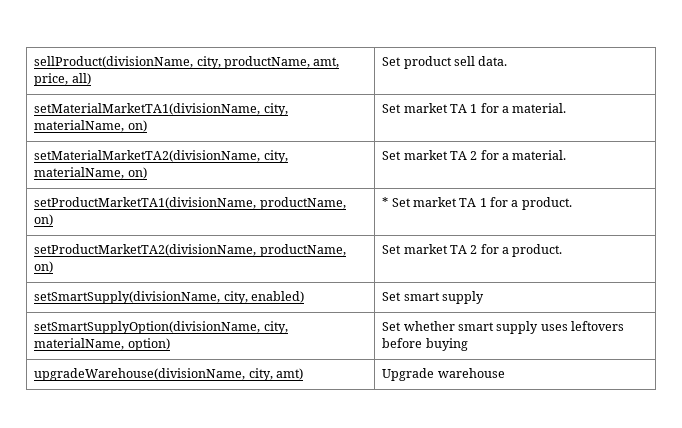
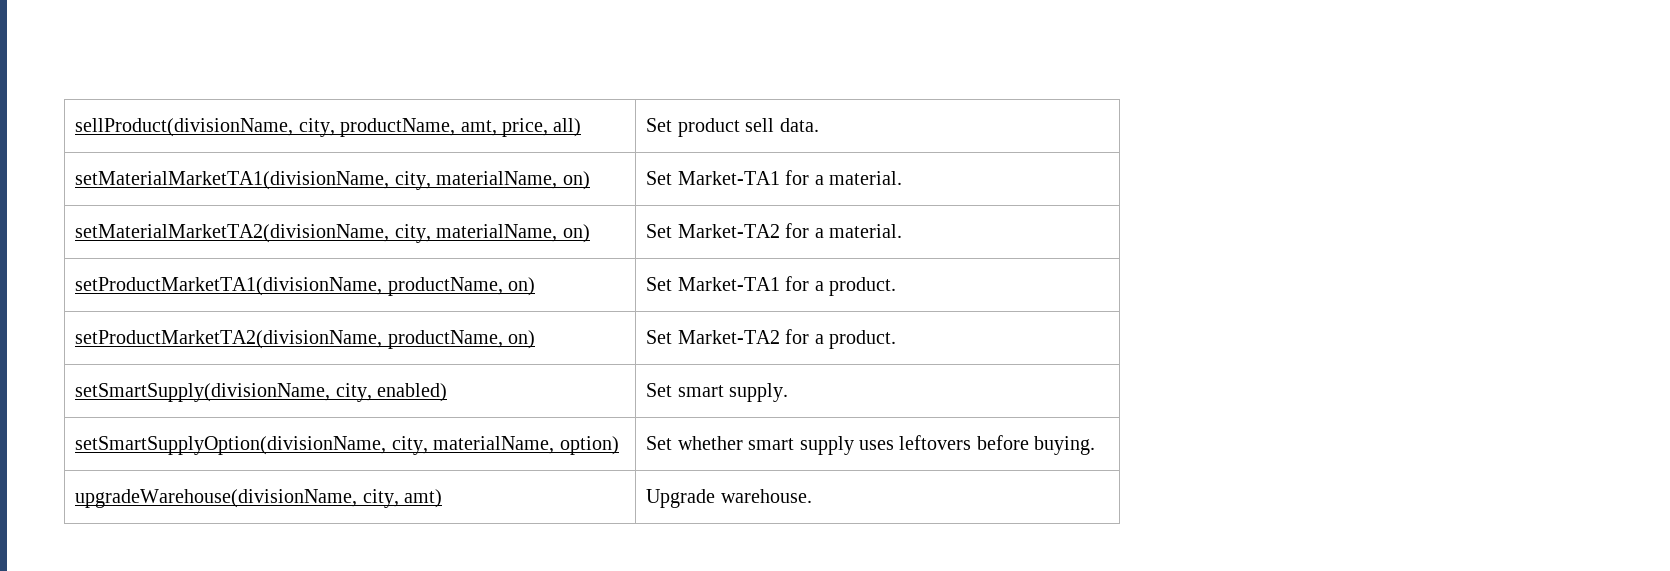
- setMaterialMarketTA1(divisionName, city, materialName, on) | Set market TA 1 for a material.
+ setMaterialMarketTA1(divisionName, city, materialName, on) | Set Market-TA1 for a material.
- setMaterialMarketTA2(divisionName, city, materialName, on) | Set market TA 2 for a material.
+ setMaterialMarketTA2(divisionName, city, materialName, on) | Set Market-TA2 for a material.
- setProductMarketTA1(divisionName, productName, on) | * Set market TA 1 for a product.
+ setProductMarketTA1(divisionName, productName, on) | Set Market-TA1 for a product.
- setProductMarketTA2(divisionName, productName, on) | Set market TA 2 for a product.
+ setProductMarketTA2(divisionName, productName, on) | Set Market-TA2 for a product.
- setSmartSupply(divisionName, city, enabled) | Set smart supply
+ setSmartSupply(divisionName, city, enabled) | Set smart supply.
- setSmartSupplyOption(divisionName, city, materialName, option) | Set whether smart supply uses leftovers before buying
+ setSmartSupplyOption(divisionName, city, materialName, option) | Set whether smart supply uses leftovers before buying.
- upgradeWarehouse(divisionName, city, amt) | Upgrade warehouse
+ upgradeWarehouse(divisionName, city, amt) | Upgrade warehouse.

